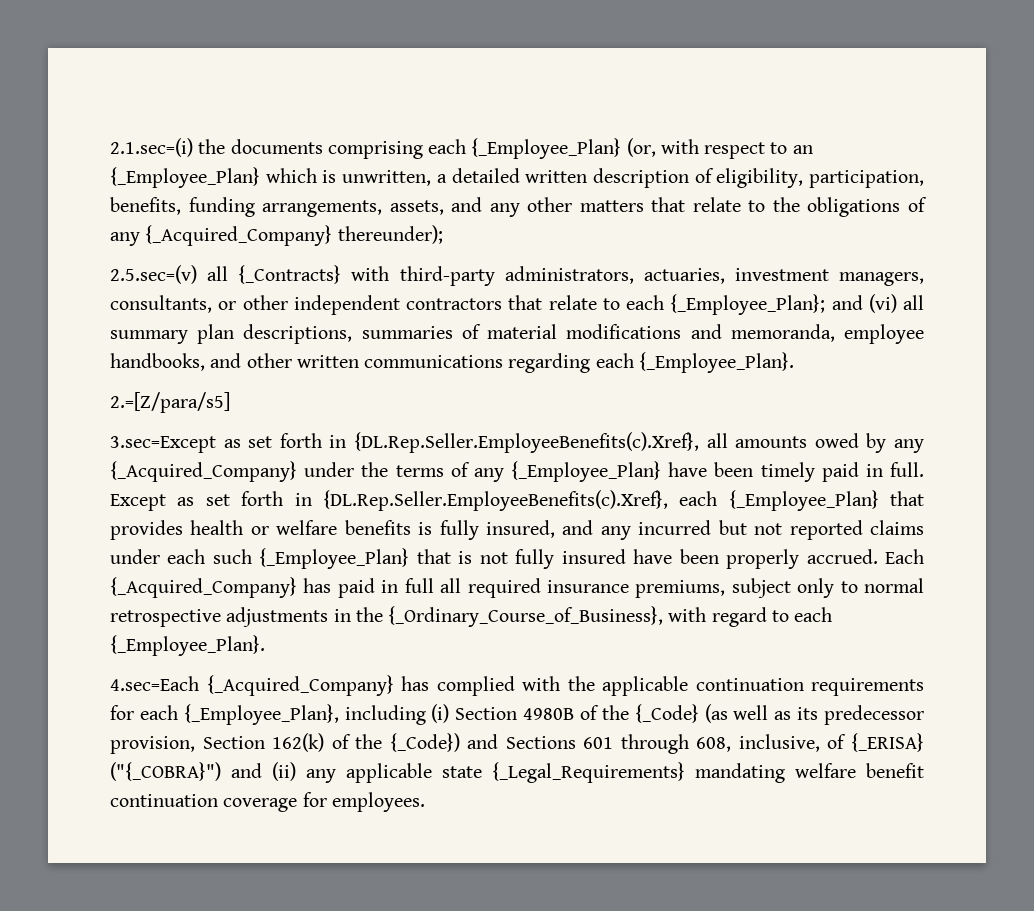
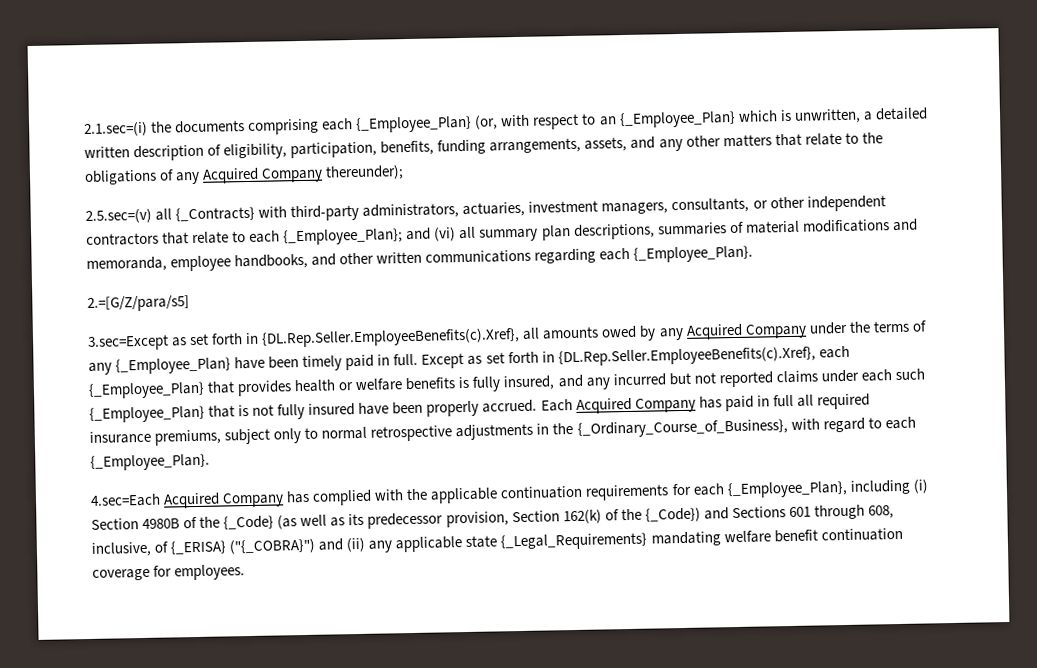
- 2.1.sec=(i) the documents comprising each {_Employee_Plan} (or, with respect to an {_Employee_Plan} which is unwritten, a detailed written description of eligibility, participation, benefits, funding arrangements, assets, and any other matters that relate to the obligations of any {_Acquired_Company} thereunder);
+ 2.1.sec=(i) the documents comprising each {_Employee_Plan} (or, with respect to an {_Employee_Plan} which is unwritten, a detailed written description of eligibility, participation, benefits, funding arrangements, assets, and any other matters that relate to the obligations of any Acquired Company thereunder);
- 2.=[Z/para/s5]
+ 2.=[G/Z/para/s5]
- 3.sec=Except as set forth in {DL.Rep.Seller.EmployeeBenefits(c).Xref}, all amounts owed by any {_Acquired_Company} under the terms of any {_Employee_Plan} have been timely paid in full.
+ 3.sec=Except as set forth in {DL.Rep.Seller.EmployeeBenefits(c).Xref}, all amounts owed by any Acquired Company under the terms of any {_Employee_Plan} have been timely paid in full.
- Each {_Acquired_Company} has paid in full all required insurance premiums, subject only to normal retrospective adjustments in the {_Ordinary_Course_of_Business}, with regard to each {_Employee_Plan}.
+ Each Acquired Company has paid in full all required insurance premiums, subject only to normal retrospective adjustments in the {_Ordinary_Course_of_Business}, with regard to each {_Employee_Plan}.
- 4.sec=Each {_Acquired_Company} has complied with the applicable continuation requirements for each {_Employee_Plan}, including (i) Section 4980B of the {_Code} (as well as its predecessor provision, Section 162(k) of the {_Code}) and Sections 601 through 608, inclusive, of {_ERISA} ("{_COBRA}") and (ii) any applicable state {_Legal_Requirements} mandating welfare benefit continuation coverage for employees.
+ 4.sec=Each Acquired Company has complied with the applicable continuation requirements for each {_Employee_Plan}, including (i) Section 4980B of the {_Code} (as well as its predecessor provision, Section 162(k) of the {_Code}) and Sections 601 through 608, inclusive, of {_ERISA} ("{_COBRA}") and (ii) any applicable state {_Legal_Requirements} mandating welfare benefit continuation coverage for employees.

